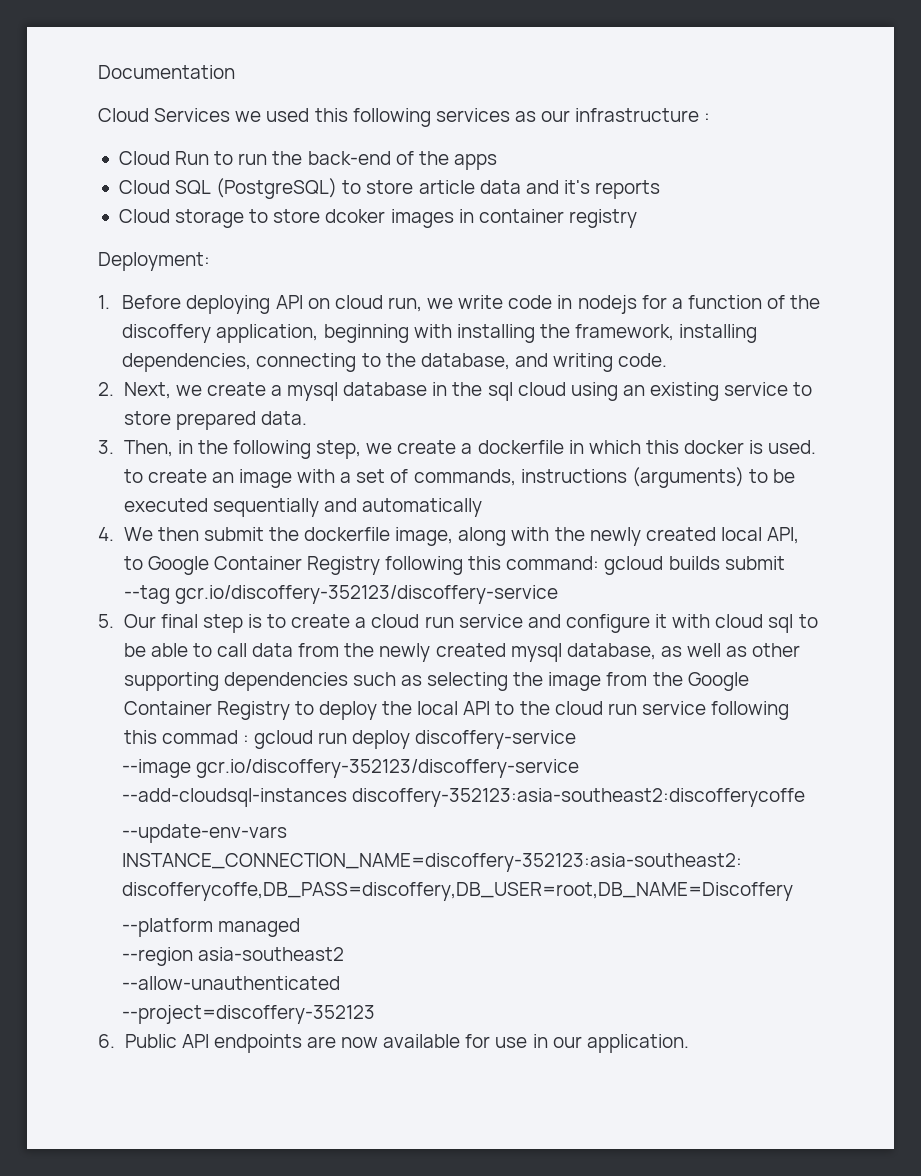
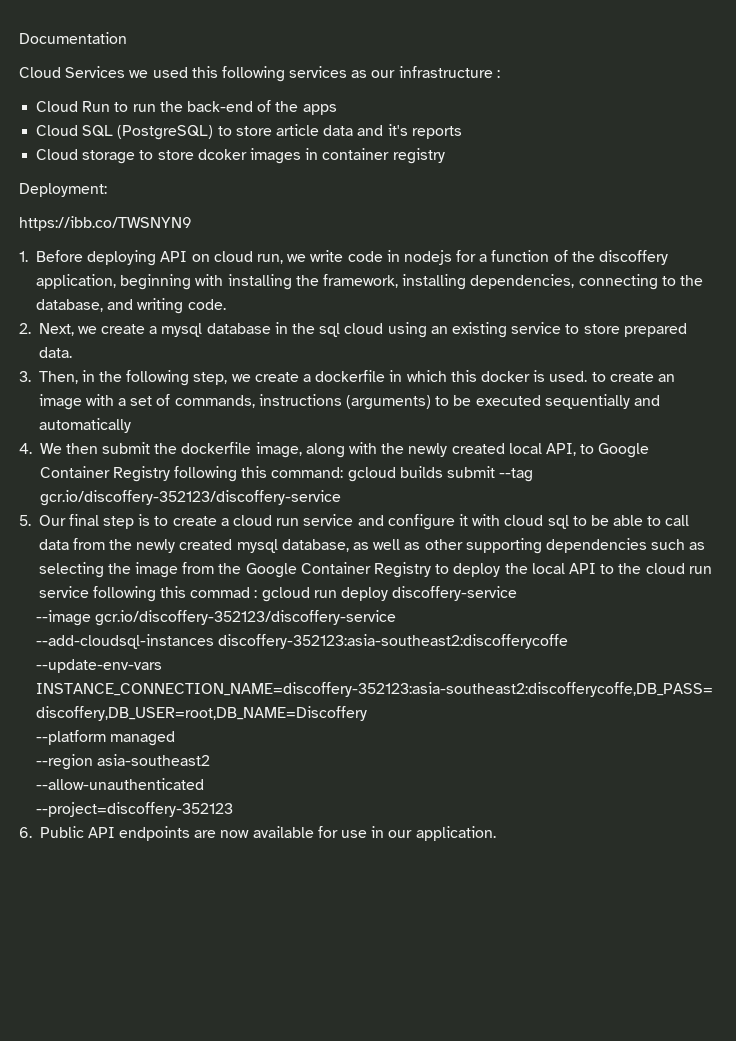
+ https://ibb.co/TWSNYN9

